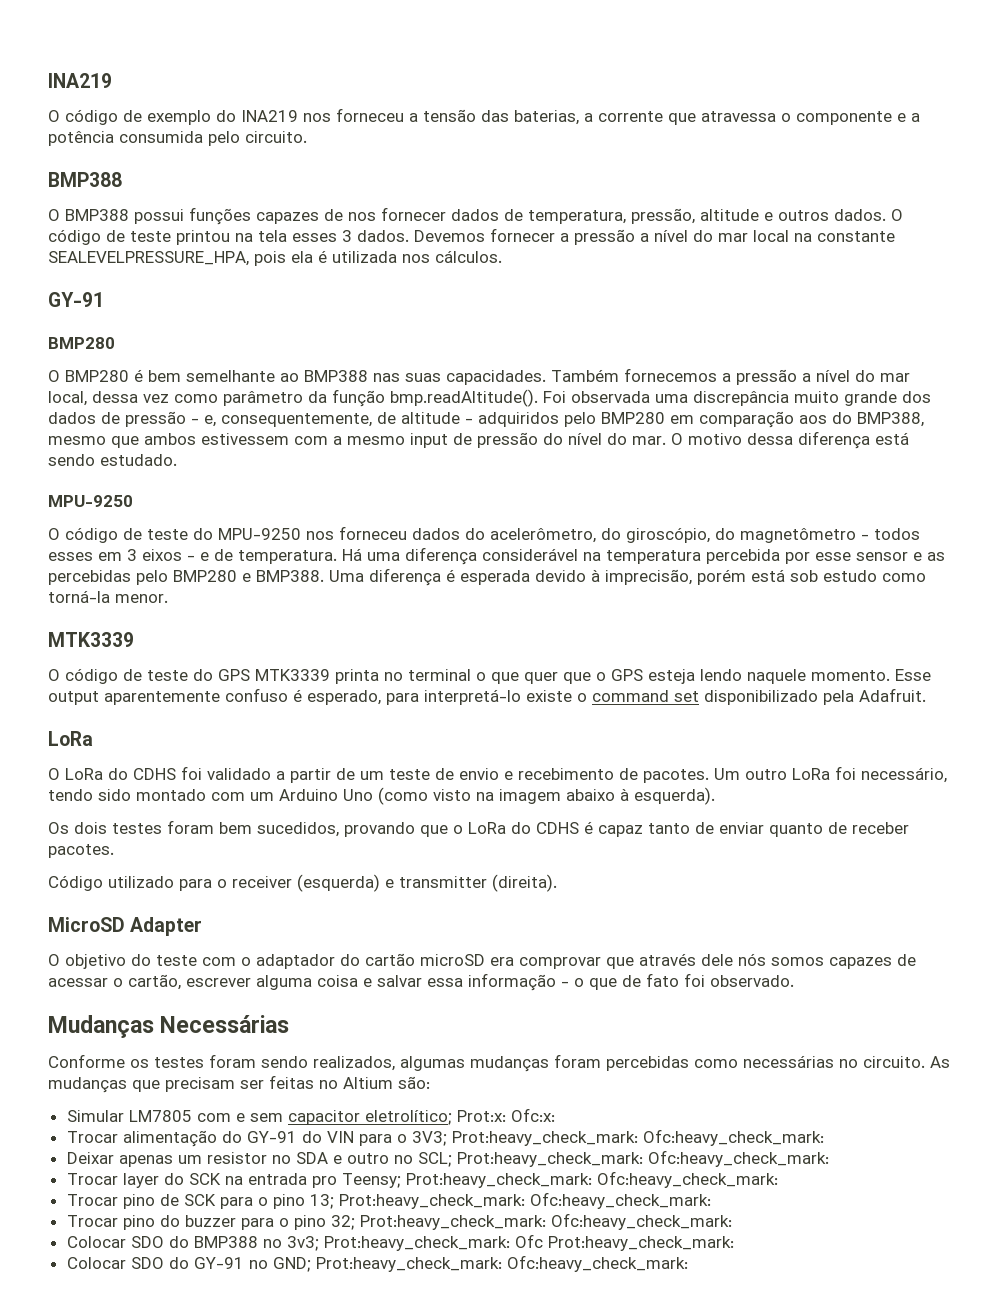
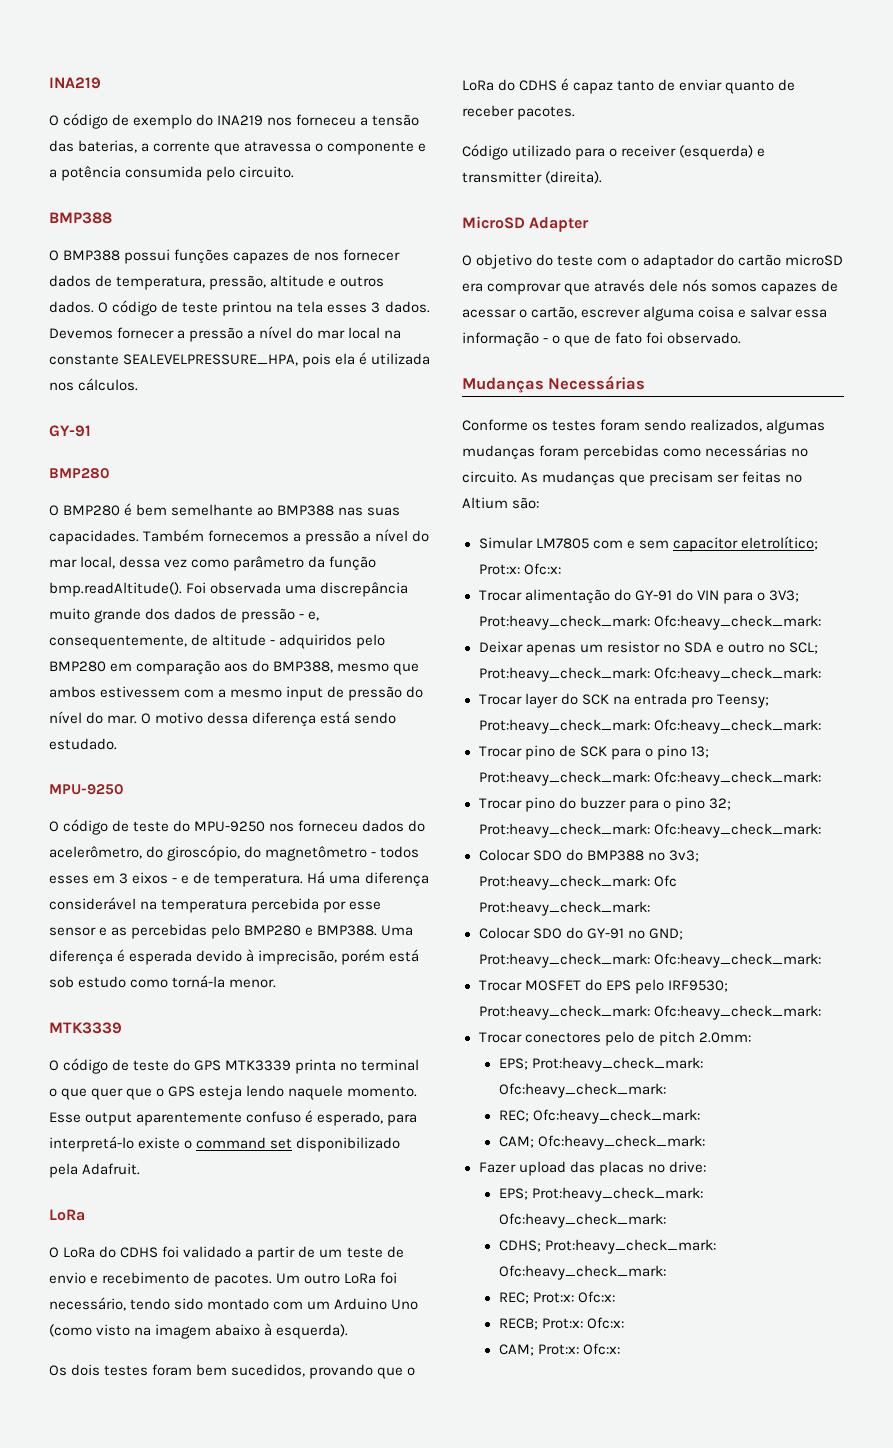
+ Trocar MOSFET do EPS pelo IRF9530; Prot:heavy_check_mark: Ofc:heavy_check_mark:
+ Trocar conectores pelo de pitch 2.0mm:
+ EPS; Prot:heavy_check_mark: Ofc:heavy_check_mark:
+ REC; Ofc:heavy_check_mark:
+ CAM; Ofc:heavy_check_mark:
+ Fazer upload das placas no drive:
+ EPS; Prot:heavy_check_mark: Ofc:heavy_check_mark:
+ CDHS; Prot:heavy_check_mark: Ofc:heavy_check_mark:
+ REC; Prot:x: Ofc:x:
+ RECB; Prot:x: Ofc:x:
+ CAM; Prot:x: Ofc:x:

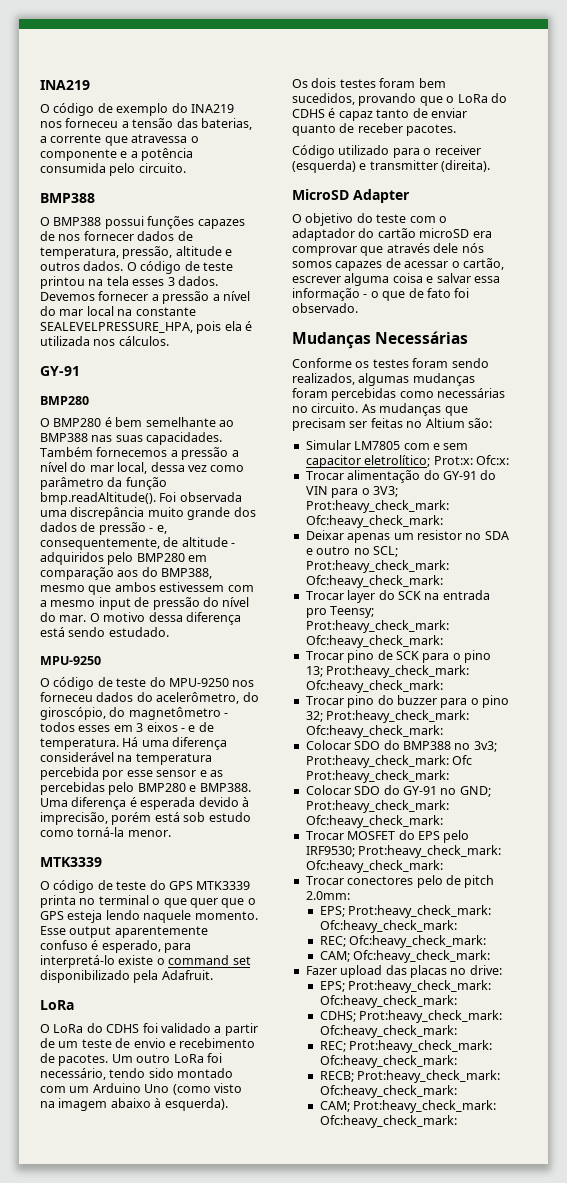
- REC; Prot:x: Ofc:x:
+ REC; Prot:heavy_check_mark: Ofc:heavy_check_mark:
- RECB; Prot:x: Ofc:x:
- CAM; Prot:x: Ofc:x:
+ RECB; Prot:heavy_check_mark: Ofc:heavy_check_mark:
+ CAM; Prot:heavy_check_mark: Ofc:heavy_check_mark:

